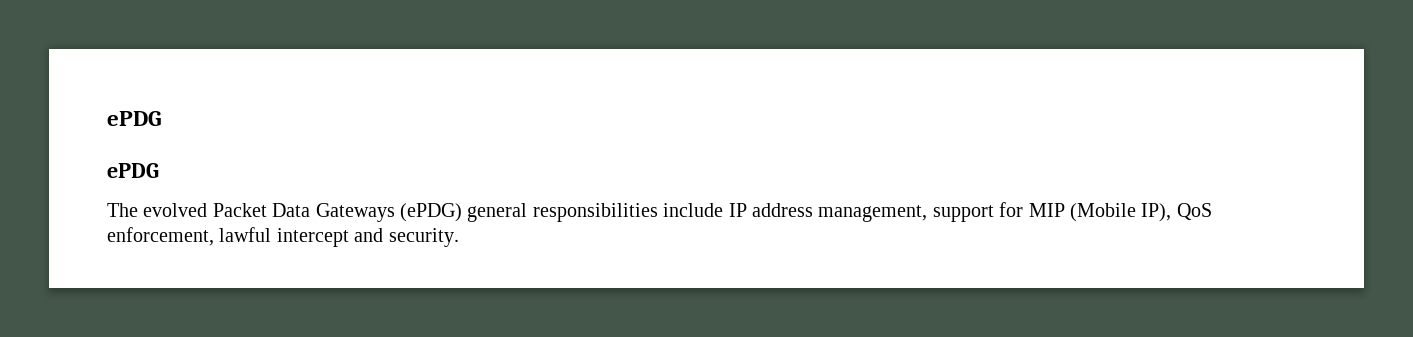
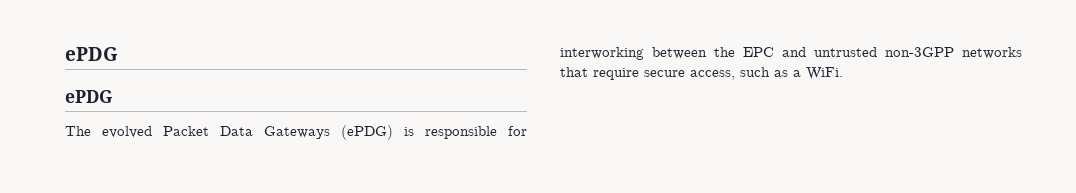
- The evolved Packet Data Gateways (ePDG) general responsibilities include IP address management, support for MIP (Mobile IP), QoS enforcement, lawful intercept and security.
+ The evolved Packet Data Gateways (ePDG) is responsible for interworking between the EPC and untrusted non-3GPP networks that require secure access, such as a WiFi.

